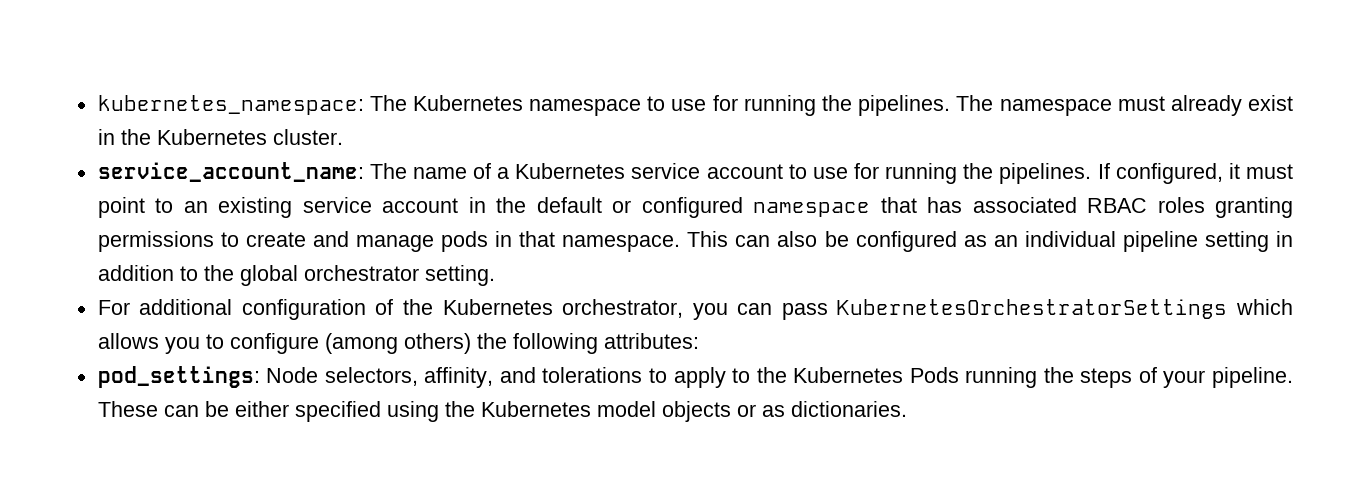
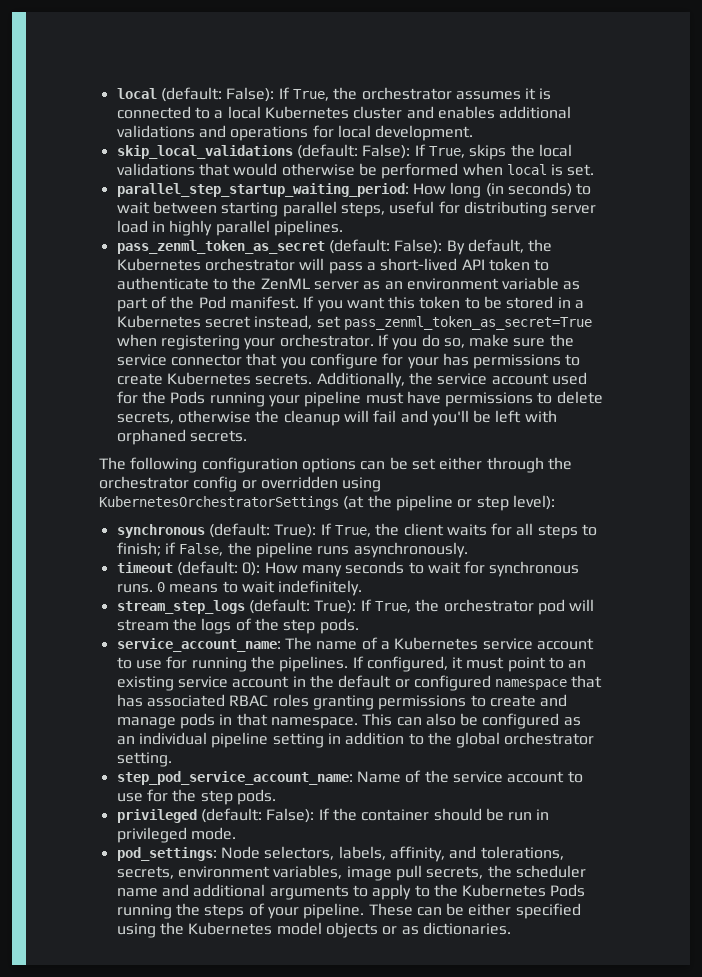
- kubernetes_namespace: The Kubernetes namespace to use for running the pipelines. The namespace must already exist in the Kubernetes cluster.
+ local (default: False): If True, the orchestrator assumes it is connected to a local Kubernetes cluster and enables additional validations and operations for local development.
+ skip_local_validations (default: False): If True, skips the local validations that would otherwise be performed when local is set.
+ parallel_step_startup_waiting_period: How long (in seconds) to wait between starting parallel steps, useful for distributing server load in highly parallel pipelines.
+ pass_zenml_token_as_secret (default: False): By default, the Kubernetes orchestrator will pass a short-lived API token to authenticate to the ZenML server as an environment variable as part of the Pod manifest. If you want this token to be stored in a Kubernetes secret instead, set pass_zenml_token_as_secret=True when registering your orchestrator. If you do so, make sure the service connector that you configure for your has permissions to create Kubernetes secrets. Additionally, the service account used for the Pods running your pipeline must have permissions to delete secrets, otherwise the cleanup will fail and you'll be left with orphaned secrets.
+ The following configuration options can be set either through the orchestrator config or overridden using KubernetesOrchestratorSettings (at the pipeline or step level):
+ synchronous (default: True): If True, the client waits for all steps to finish; if False, the pipeline runs asynchronously.
+ timeout (default: 0): How many seconds to wait for synchronous runs. 0 means to wait indefinitely.
+ stream_step_logs (default: True): If True, the orchestrator pod will stream the logs of the step pods.
- For additional configuration of the Kubernetes orchestrator, you can pass KubernetesOrchestratorSettings which allows you to configure (among others) the following attributes:
+ step_pod_service_account_name: Name of the service account to use for the step pods.
+ privileged (default: False): If the container should be run in privileged mode.
- pod_settings: Node selectors, affinity, and tolerations to apply to the Kubernetes Pods running the steps of your pipeline.
+ pod_settings: Node selectors, labels, affinity, and tolerations, secrets, environment variables, image pull secrets, the scheduler name and additional arguments to apply to the Kubernetes Pods running the steps of your pipeline.

